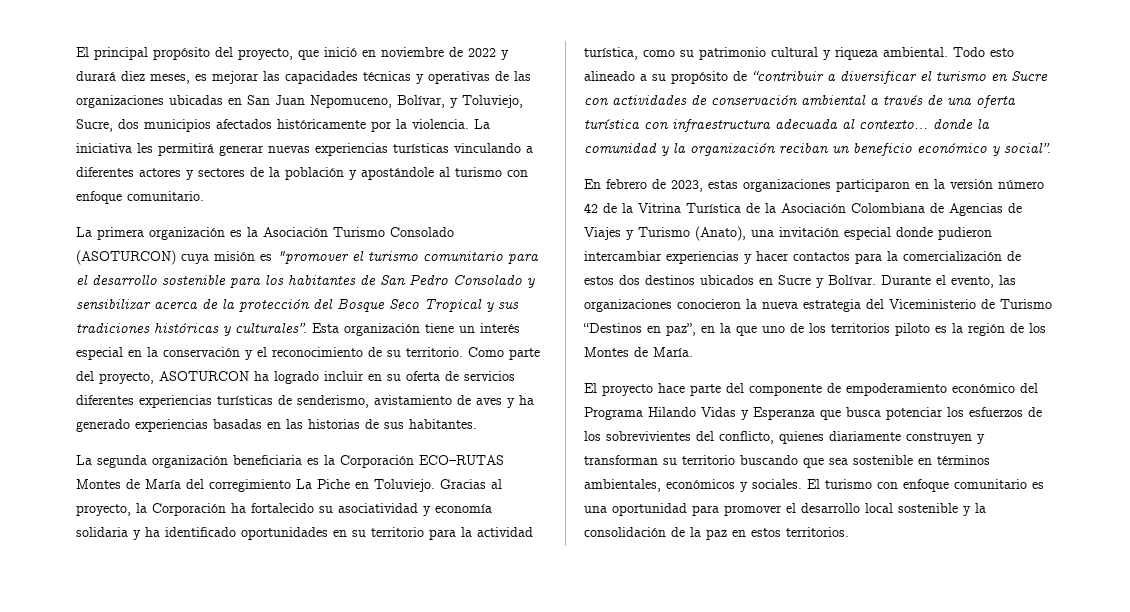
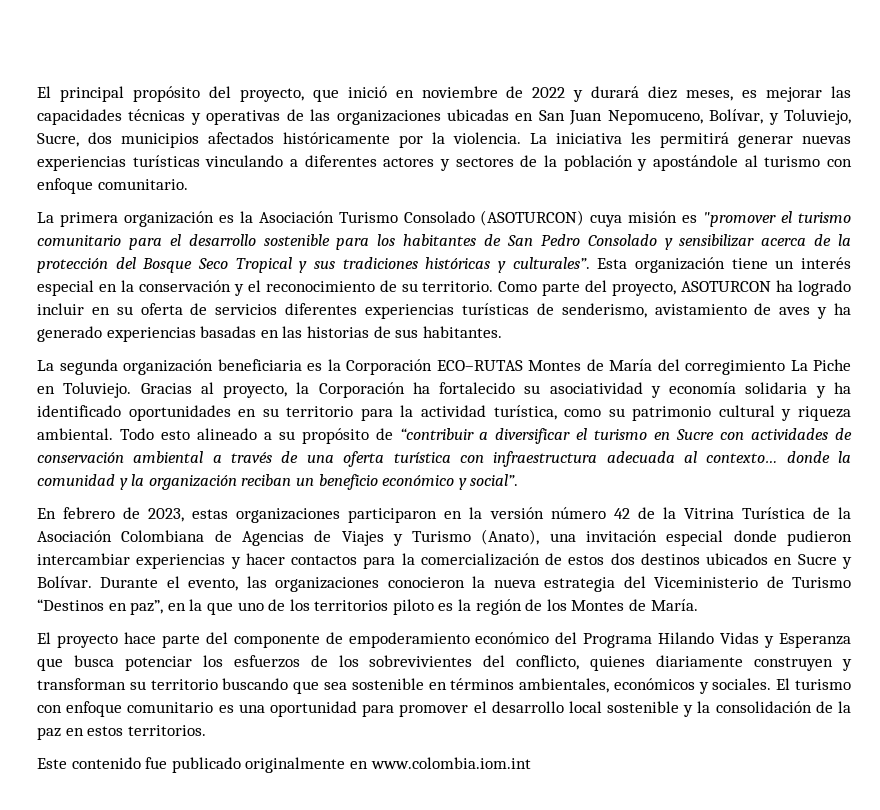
+ Este contenido fue publicado originalmente en www.colombia.iom.int

